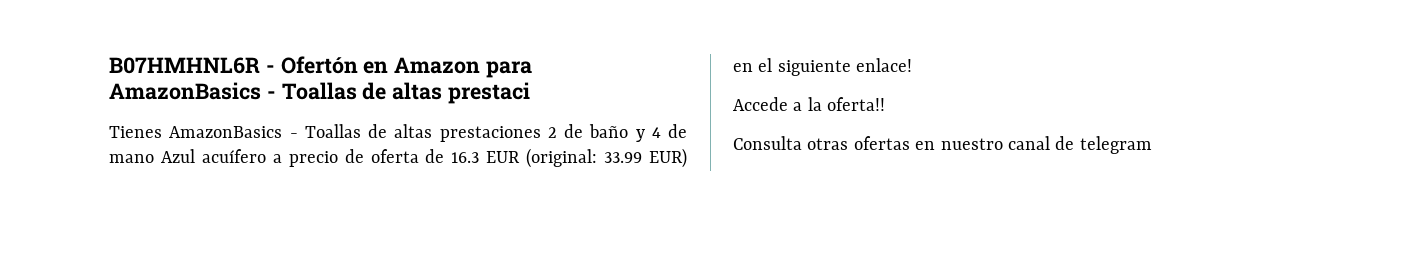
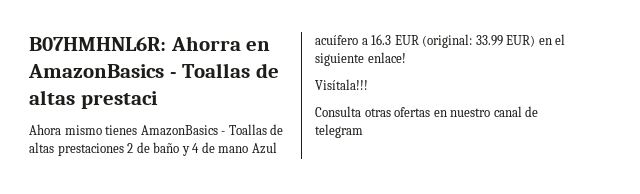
- B07HMHNL6R - Ofertón en Amazon para AmazonBasics - Toallas de altas prestaci
+ B07HMHNL6R: Ahorra en AmazonBasics - Toallas de altas prestaci
- Tienes AmazonBasics - Toallas de altas prestaciones 2 de baño y 4 de mano Azul acuífero a precio de oferta de 16.3 EUR (original: 33.99 EUR) en el siguiente enlace!
+ Ahora mismo tienes AmazonBasics - Toallas de altas prestaciones 2 de baño y 4 de mano Azul acuífero a 16.3 EUR (original: 33.99 EUR) en el siguiente enlace!
- Accede a la oferta!!
+ Visítala!!!

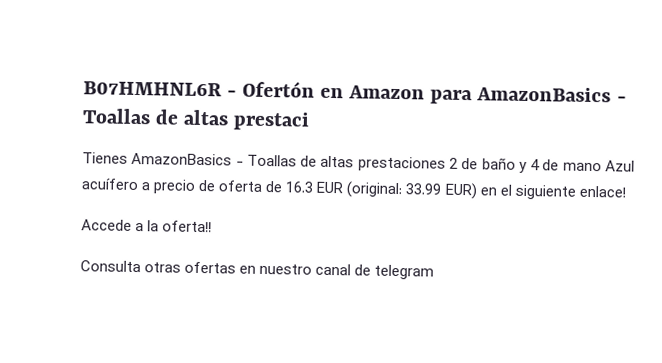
- B07HMHNL6R: Ahorra en AmazonBasics - Toallas de altas prestaci
+ B07HMHNL6R - Ofertón en Amazon para AmazonBasics - Toallas de altas prestaci
- Ahora mismo tienes AmazonBasics - Toallas de altas prestaciones 2 de baño y 4 de mano Azul acuífero a 16.3 EUR (original: 33.99 EUR) en el siguiente enlace!
+ Tienes AmazonBasics - Toallas de altas prestaciones 2 de baño y 4 de mano Azul acuífero a precio de oferta de 16.3 EUR (original: 33.99 EUR) en el siguiente enlace!
- Visítala!!!
+ Accede a la oferta!!

